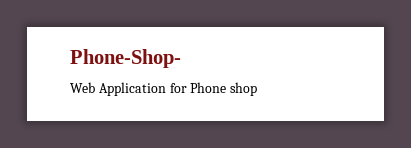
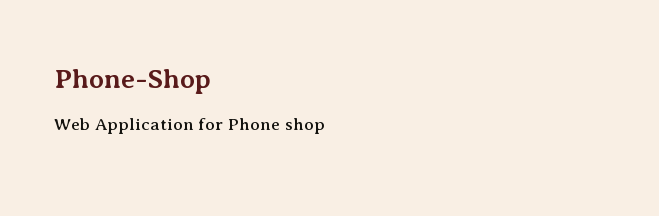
- Phone-Shop-
+ Phone-Shop

